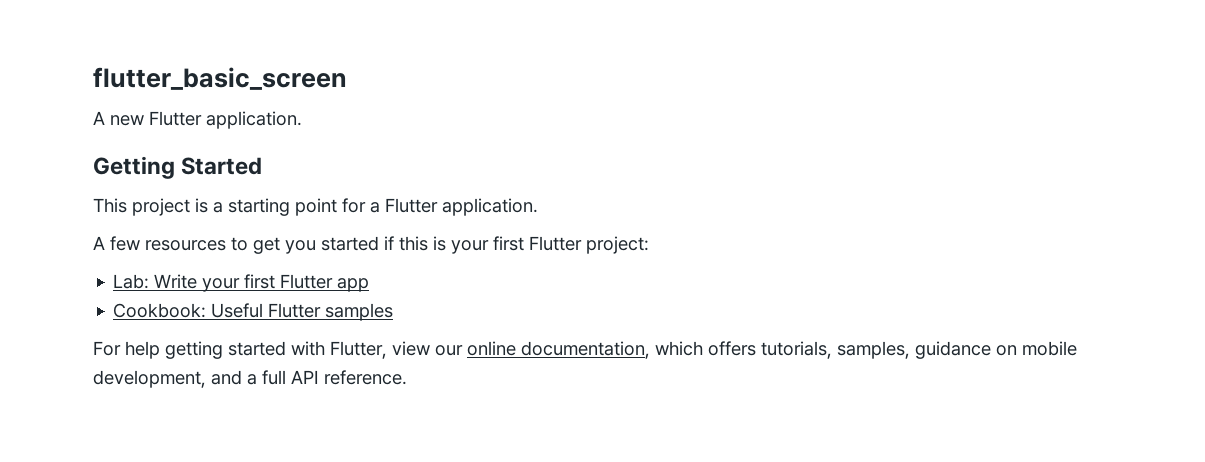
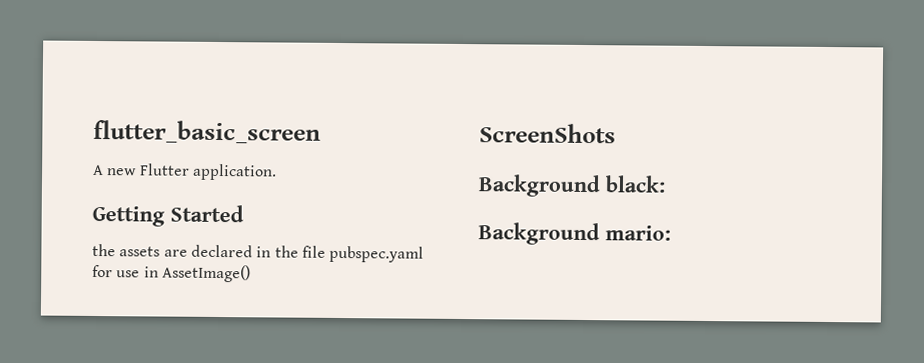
- This project is a starting point for a Flutter application.
- A few resources to get you started if this is your first Flutter project:
- Lab: Write your first Flutter app
- Cookbook: Useful Flutter samples
- For help getting started with Flutter, view our online documentation, which offers tutorials, samples, guidance on mobile development, and a full API reference.
+ the assets are declared in the file pubspec.yaml for use in AssetImage()
+ ScreenShots
+ Background black:
+ Background mario:

